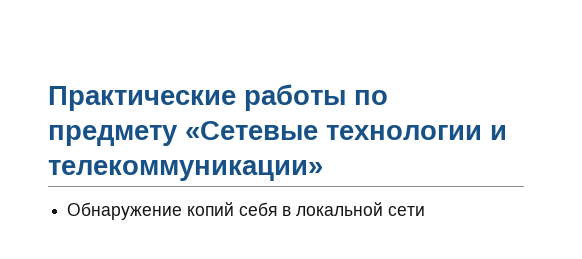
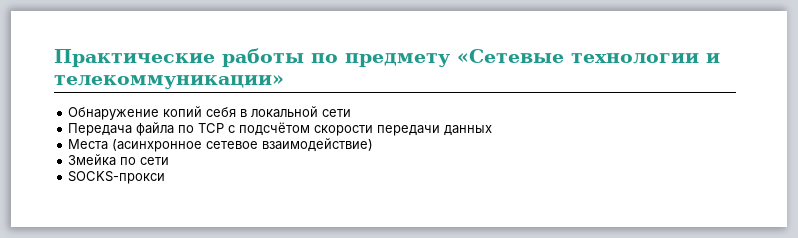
+ Передача файла по TCP с подсчётом скорости передачи данных
+ Места (асинхронное сетевое взаимодействие)
+ Змейка по сети
+ SOCKS-прокси

